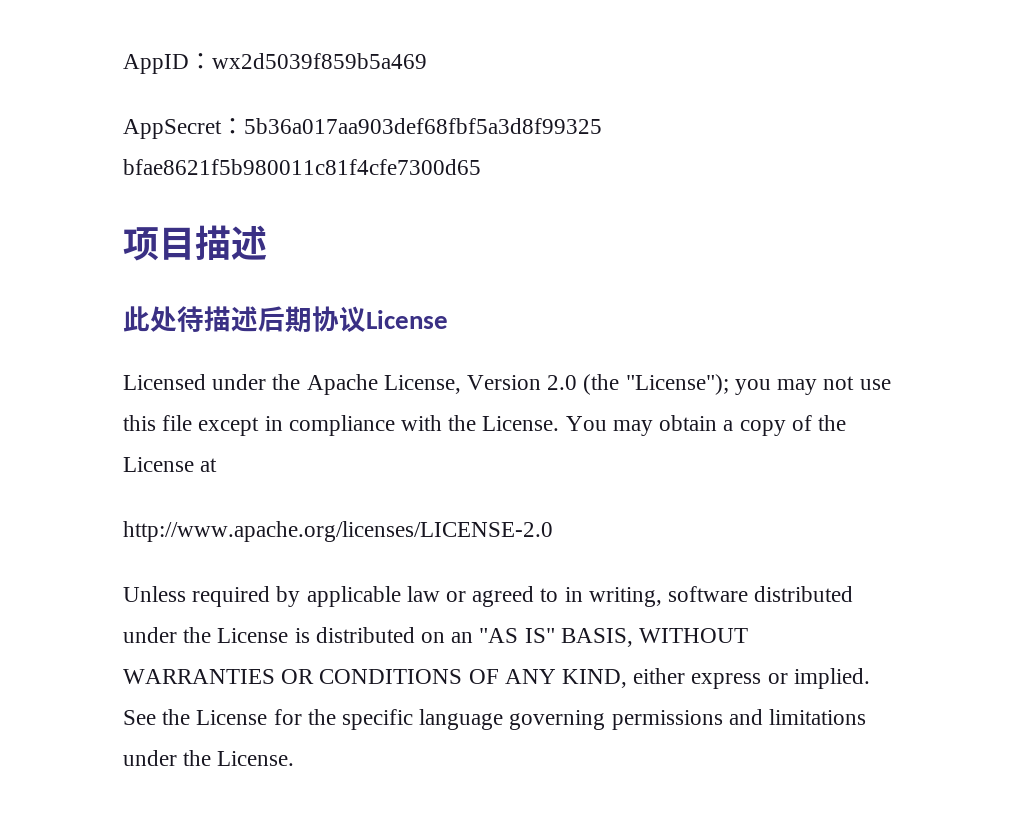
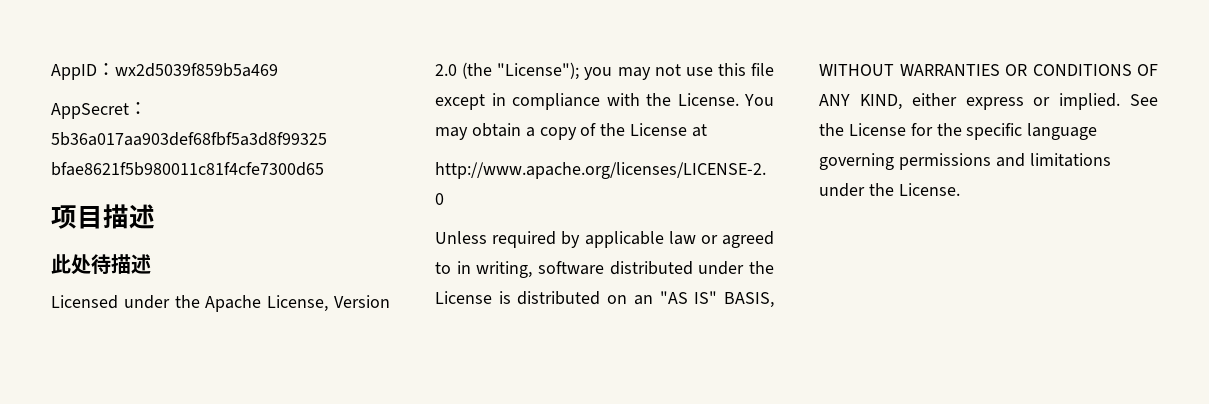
- 此处待描述后期协议License
+ 此处待描述

